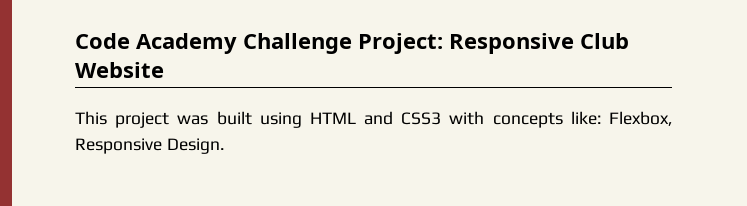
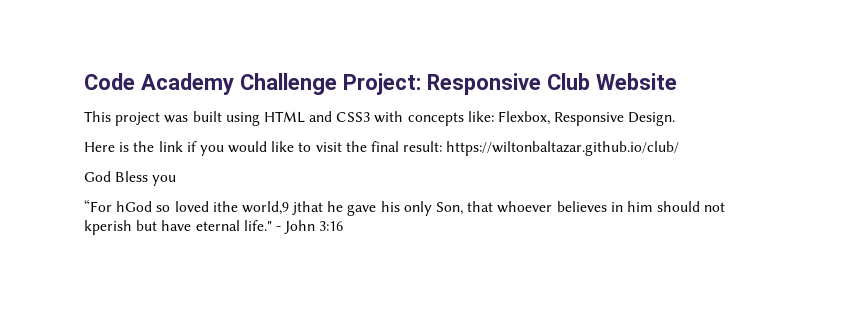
+ Here is the link if you would like to visit the final result: https://wiltonbaltazar.github.io/club/
+ God Bless you
+ “For hGod so loved ithe world,9 jthat he gave his only Son, that whoever believes in him should not kperish but have eternal life." - John 3:16

